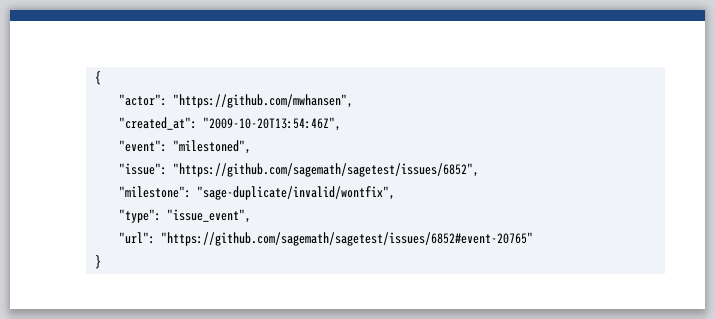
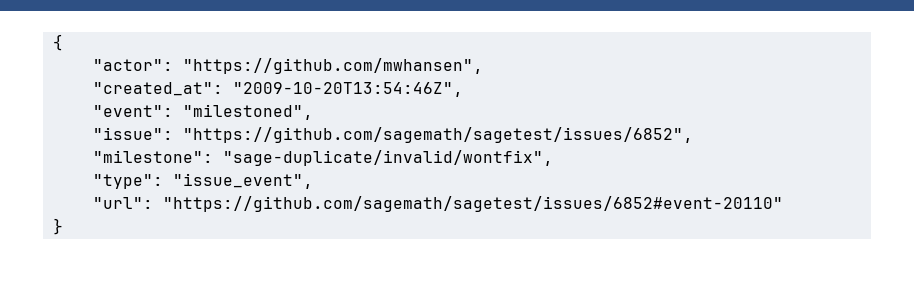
- "url": "https://github.com/sagemath/sagetest/issues/6852#event-20765"
+ "url": "https://github.com/sagemath/sagetest/issues/6852#event-20110"

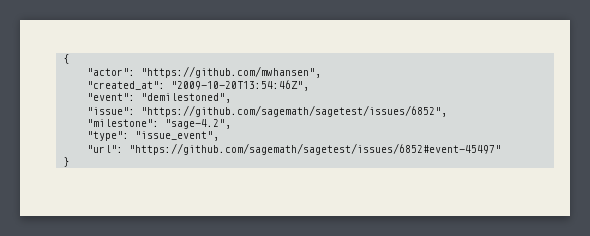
- "event": "milestoned",
+ "event": "demilestoned",
- "milestone": "sage-duplicate/invalid/wontfix",
+ "milestone": "sage-4.2",
- "url": "https://github.com/sagemath/sagetest/issues/6852#event-20110"
+ "url": "https://github.com/sagemath/sagetest/issues/6852#event-45497"

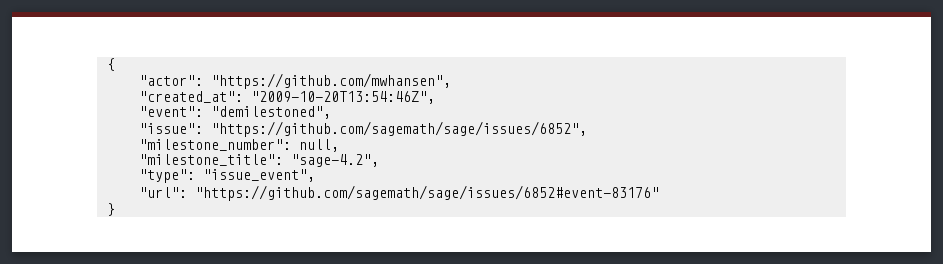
- "issue": "https://github.com/sagemath/sagetest/issues/6852",
- "milestone": "sage-4.2",
+ "issue": "https://github.com/sagemath/sage/issues/6852",
+ "milestone_number": null,
+ "milestone_title": "sage-4.2",
- "url": "https://github.com/sagemath/sagetest/issues/6852#event-45497"
+ "url": "https://github.com/sagemath/sage/issues/6852#event-83176"

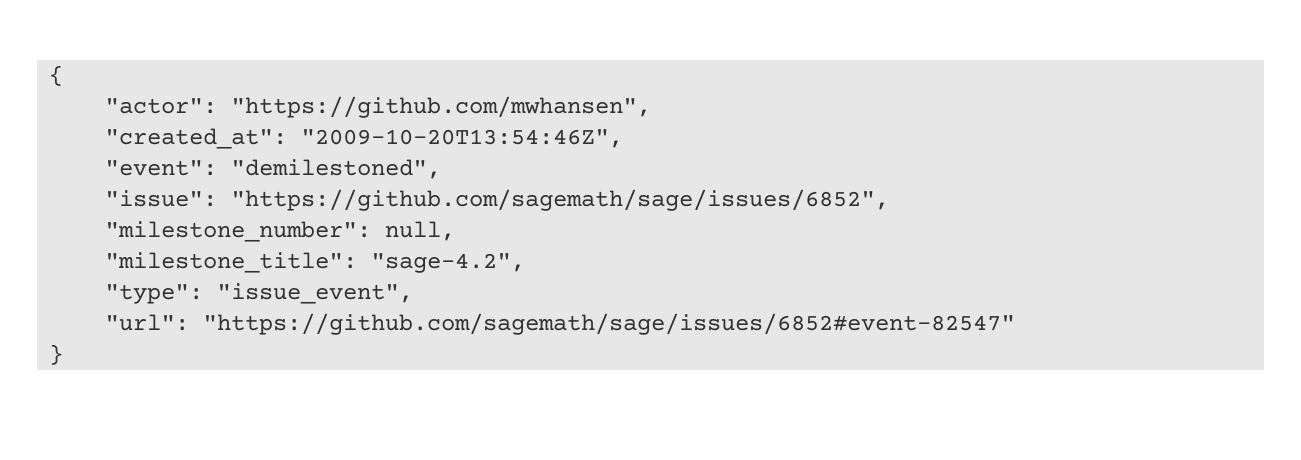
- "url": "https://github.com/sagemath/sage/issues/6852#event-83176"
+ "url": "https://github.com/sagemath/sage/issues/6852#event-82547"

